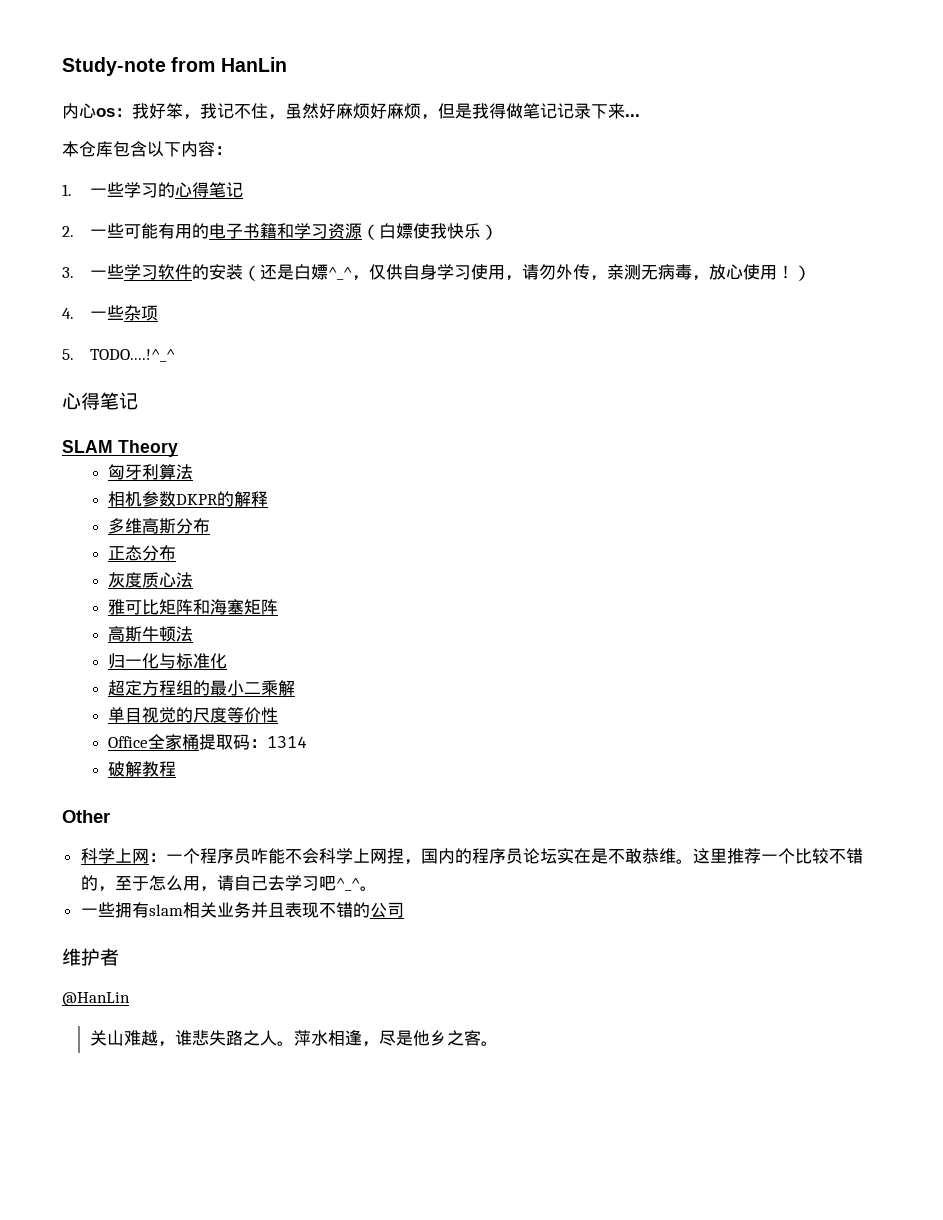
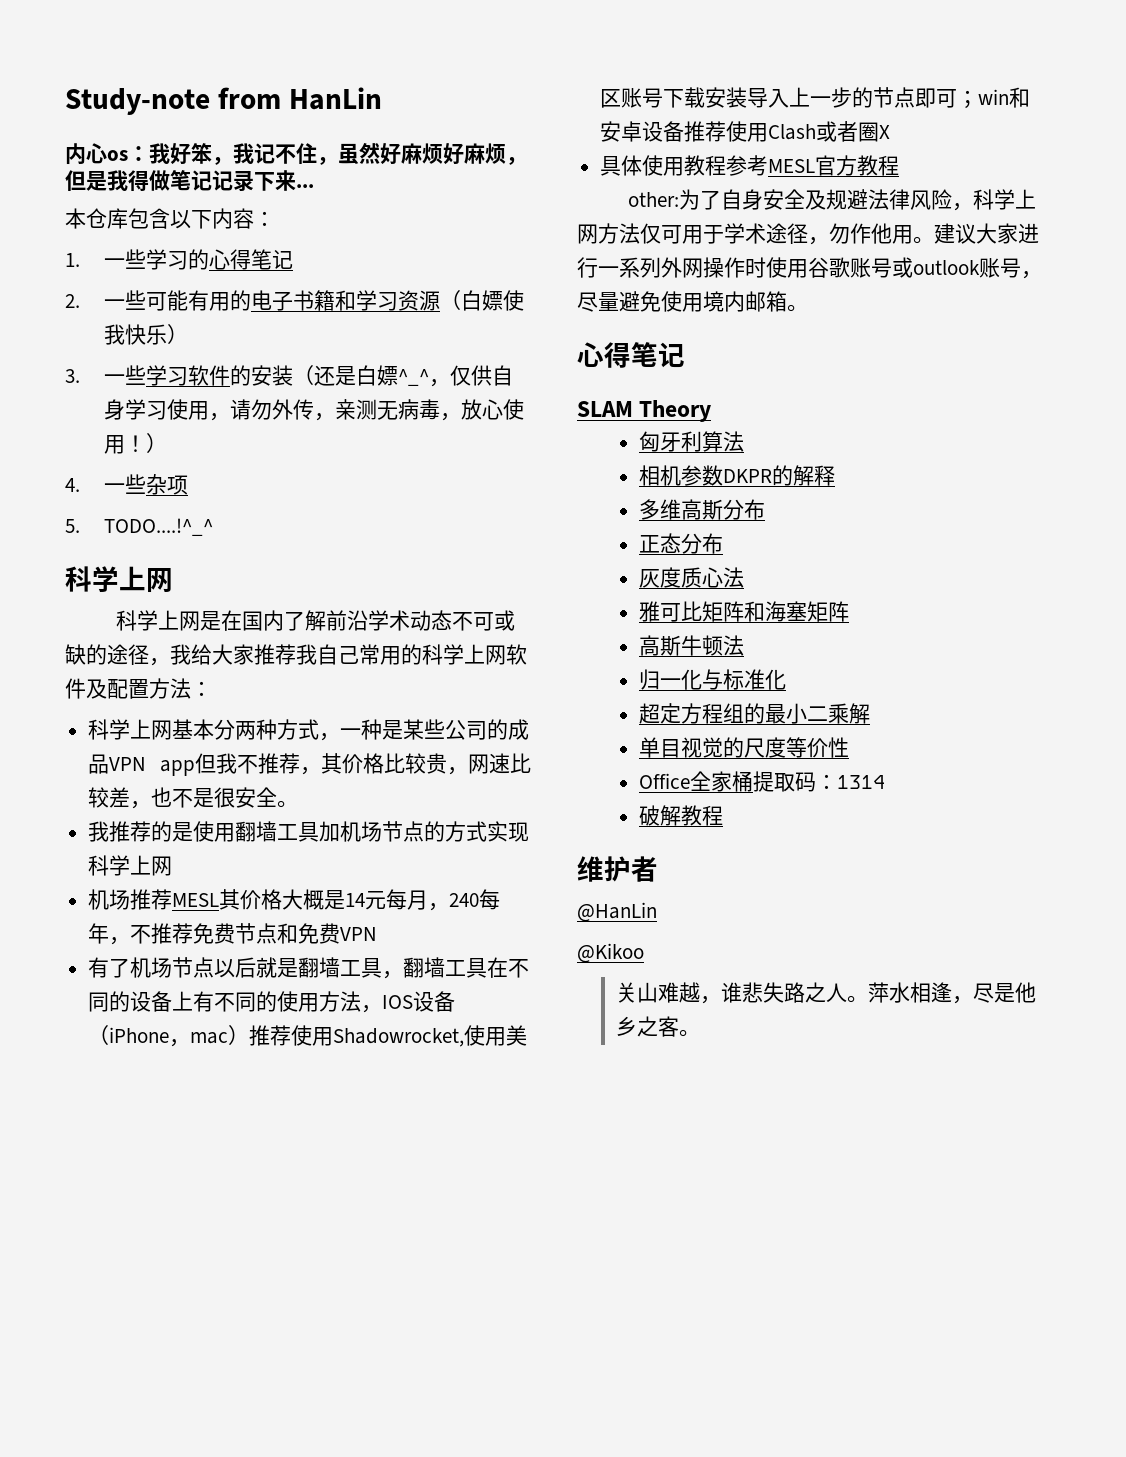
  5. TODO....!^_^
+ 科学上网
+ 科学上网是在国内了解前沿学术动态不可或缺的途径，我给大家推荐我自己常用的科学上网软件及配置方法：
+ 科学上网基本分两种方式，一种是某些公司的成品VPN app但我不推荐，其价格比较贵，网速比较差，也不是很安全。
+ 我推荐的是使用翻墙工具加机场节点的方式实现科学上网
+ 机场推荐MESL其价格大概是14元每月，240每年，不推荐免费节点和免费VPN
+ 有了机场节点以后就是翻墙工具，翻墙工具在不同的设备上有不同的使用方法，IOS设备（iPhone，mac）推荐使用Shadowrocket,使用美区账号下载安装导入上一步的节点即可；win和安卓设备推荐使用Clash或者圈X
+ 具体使用教程参考MESL官方教程
+ other:为了自身安全及规避法律风险，科学上网方法仅可用于学术途径，勿作他用。建议大家进行一系列外网操作时使用谷歌账号或outlook账号，尽量避免使用境内邮箱。
- Other
- 科学上网：一个程序员咋能不会科学上网捏，国内的程序员论坛实在是不敢恭维。这里推荐一个比较不错的，至于怎么用，请自己去学习吧^_^。
- 一些拥有slam相关业务并且表现不错的公司
+ @Kikoo

